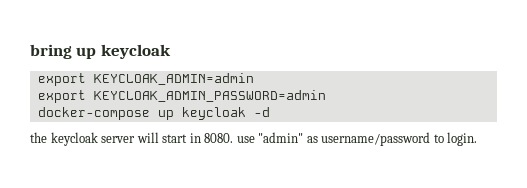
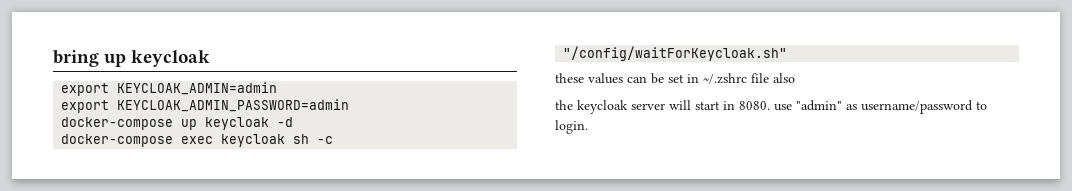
+ docker-compose exec keycloak sh -c "/config/waitForKeycloak.sh"
+ these values can be set in ~/.zshrc file also

